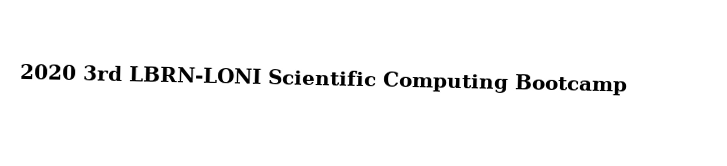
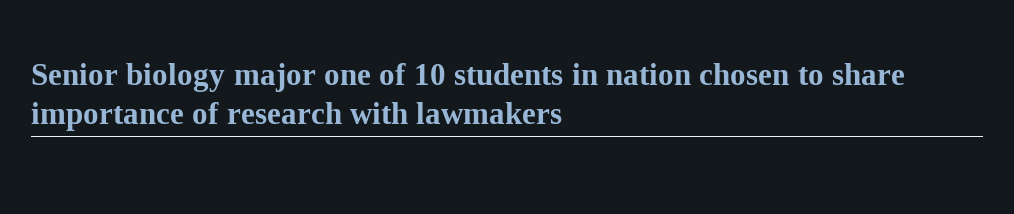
- 2020 3rd LBRN-LONI Scientific Computing Bootcamp
+ Senior biology major one of 10 students in nation chosen to share importance of research with lawmakers

